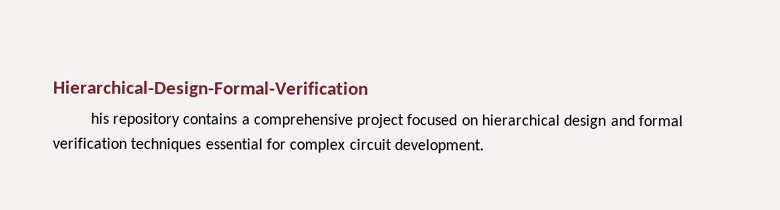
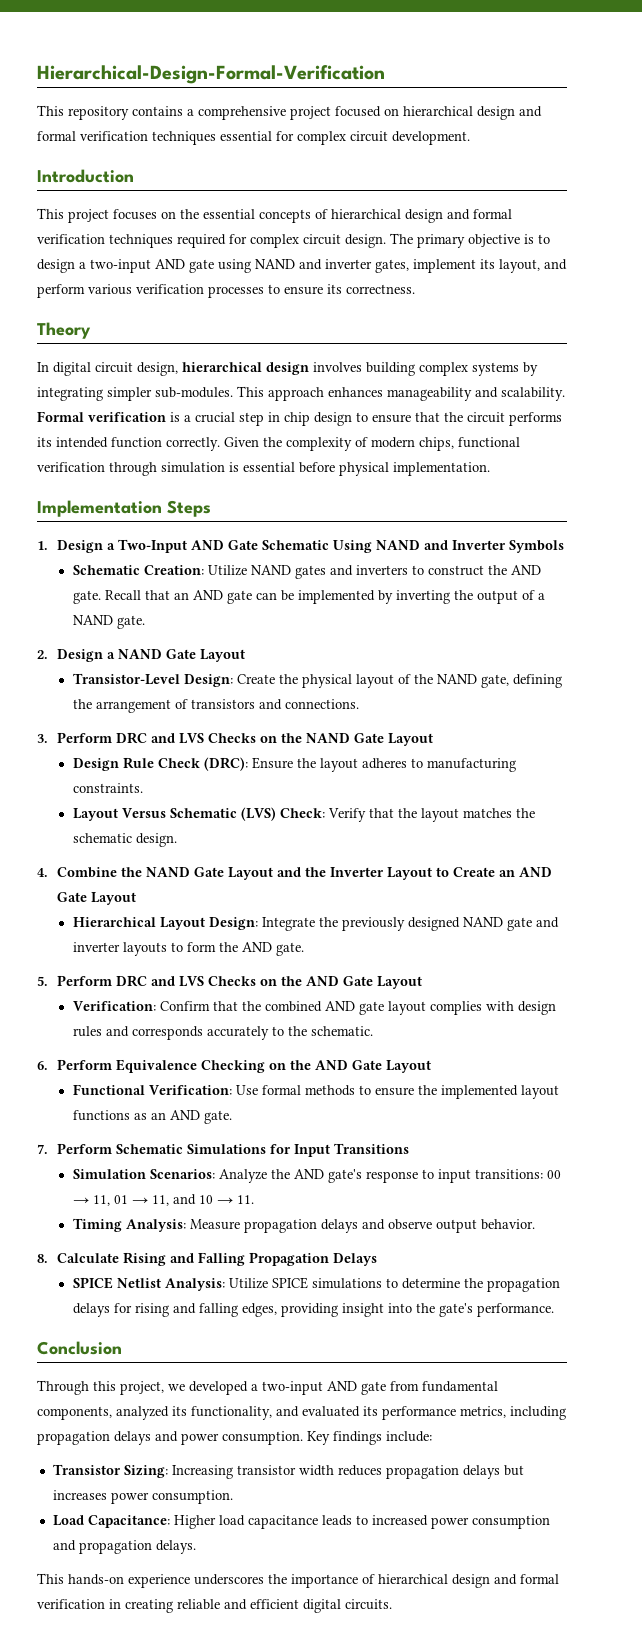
- his repository contains a comprehensive project focused on hierarchical design and formal verification techniques essential for complex circuit development.
+ This repository contains a comprehensive project focused on hierarchical design and formal verification techniques essential for complex circuit development.
+ Introduction
+ This project focuses on the essential concepts of hierarchical design and formal verification techniques required for complex circuit design. The primary objective is to design a two-input AND gate using NAND and inverter gates, implement its layout, and perform various verification processes to ensure its correctness.
+ Theory
+ In digital circuit design, hierarchical design involves building complex systems by integrating simpler sub-modules. This approach enhances manageability and scalability. Formal verification is a crucial step in chip design to ensure that the circuit performs its intended function correctly. Given the complexity of modern chips, functional verification through simulation is essential before physical implementation.
+ Implementation Steps
+ 1. Design a Two-Input AND Gate Schematic Using NAND and Inverter Symbols
+ Schematic Creation: Utilize NAND gates and inverters to construct the AND gate. Recall that an AND gate can be implemented by inverting the output of a NAND gate.
+ 2. Design a NAND Gate Layout
+ Transistor-Level Design: Create the physical layout of the NAND gate, defining the arrangement of transistors and connections.
+ 3. Perform DRC and LVS Checks on the NAND Gate Layout
+ Design Rule Check (DRC): Ensure the layout adheres to manufacturing constraints.
+ Layout Versus Schematic (LVS) Check: Verify that the layout matches the schematic design.
+ 4. Combine the NAND Gate Layout and the Inverter Layout to Create an AND Gate Layout
+ Hierarchical Layout Design: Integrate the previously designed NAND gate and inverter layouts to form the AND gate.
+ 5. Perform DRC and LVS Checks on the AND Gate Layout
+ Verification: Confirm that the combined AND gate layout complies with design rules and corresponds accurately to the schematic.
+ 6. Perform Equivalence Checking on the AND Gate Layout
+ Functional Verification: Use formal methods to ensure the implemented layout functions as an AND gate.
+ 7. Perform Schematic Simulations for Input Transitions
+ Simulation Scenarios: Analyze the AND gate's response to input transitions: 00 → 11, 01 → 11, and 10 → 11.
+ Timing Analysis: Measure propagation delays and observe output behavior.
+ 8. Calculate Rising and Falling Propagation Delays
+ SPICE Netlist Analysis: Utilize SPICE simulations to determine the propagation delays for rising and falling edges, providing insight into the gate's performance.
+ Conclusion
+ Through this project, we developed a two-input AND gate from fundamental components, analyzed its functionality, and evaluated its performance metrics, including propagation delays and power consumption. Key findings include:
+ Transistor Sizing: Increasing transistor width reduces propagation delays but increases power consumption.
+ Load Capacitance: Higher load capacitance leads to increased power consumption and propagation delays.
+ This hands-on experience underscores the importance of hierarchical design and formal verification in creating reliable and efficient digital circuits.

